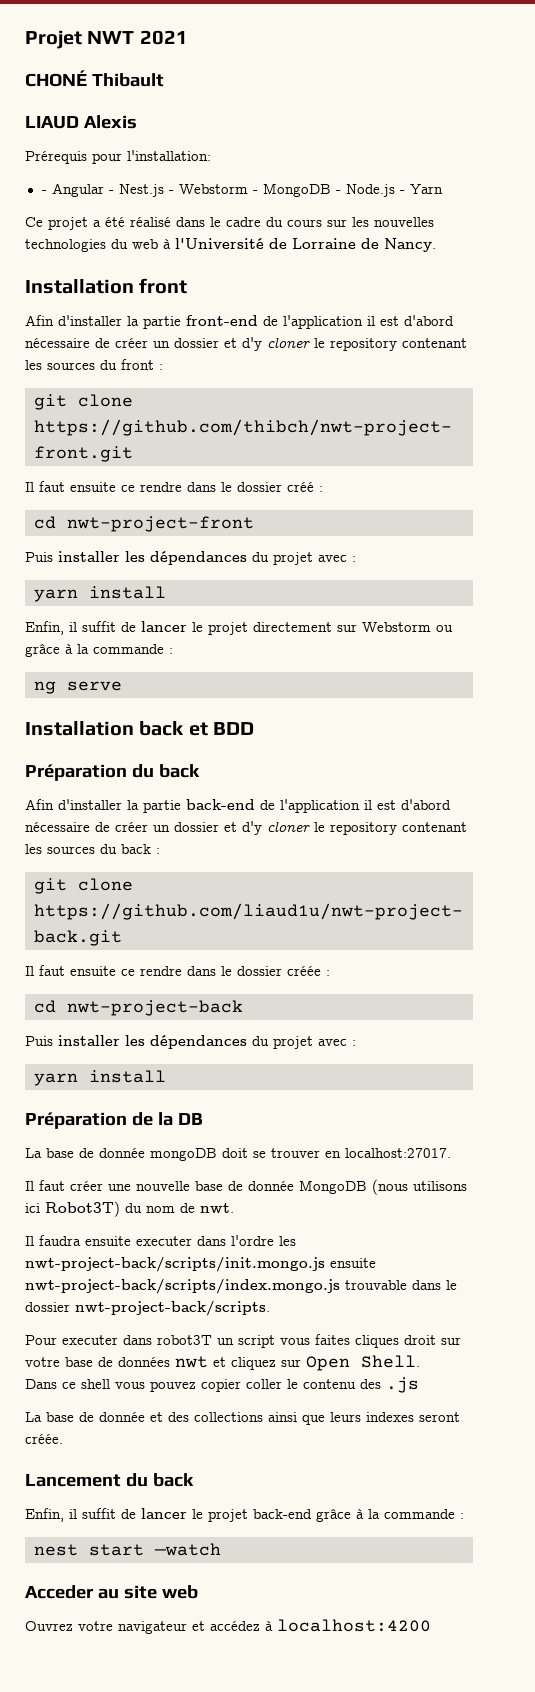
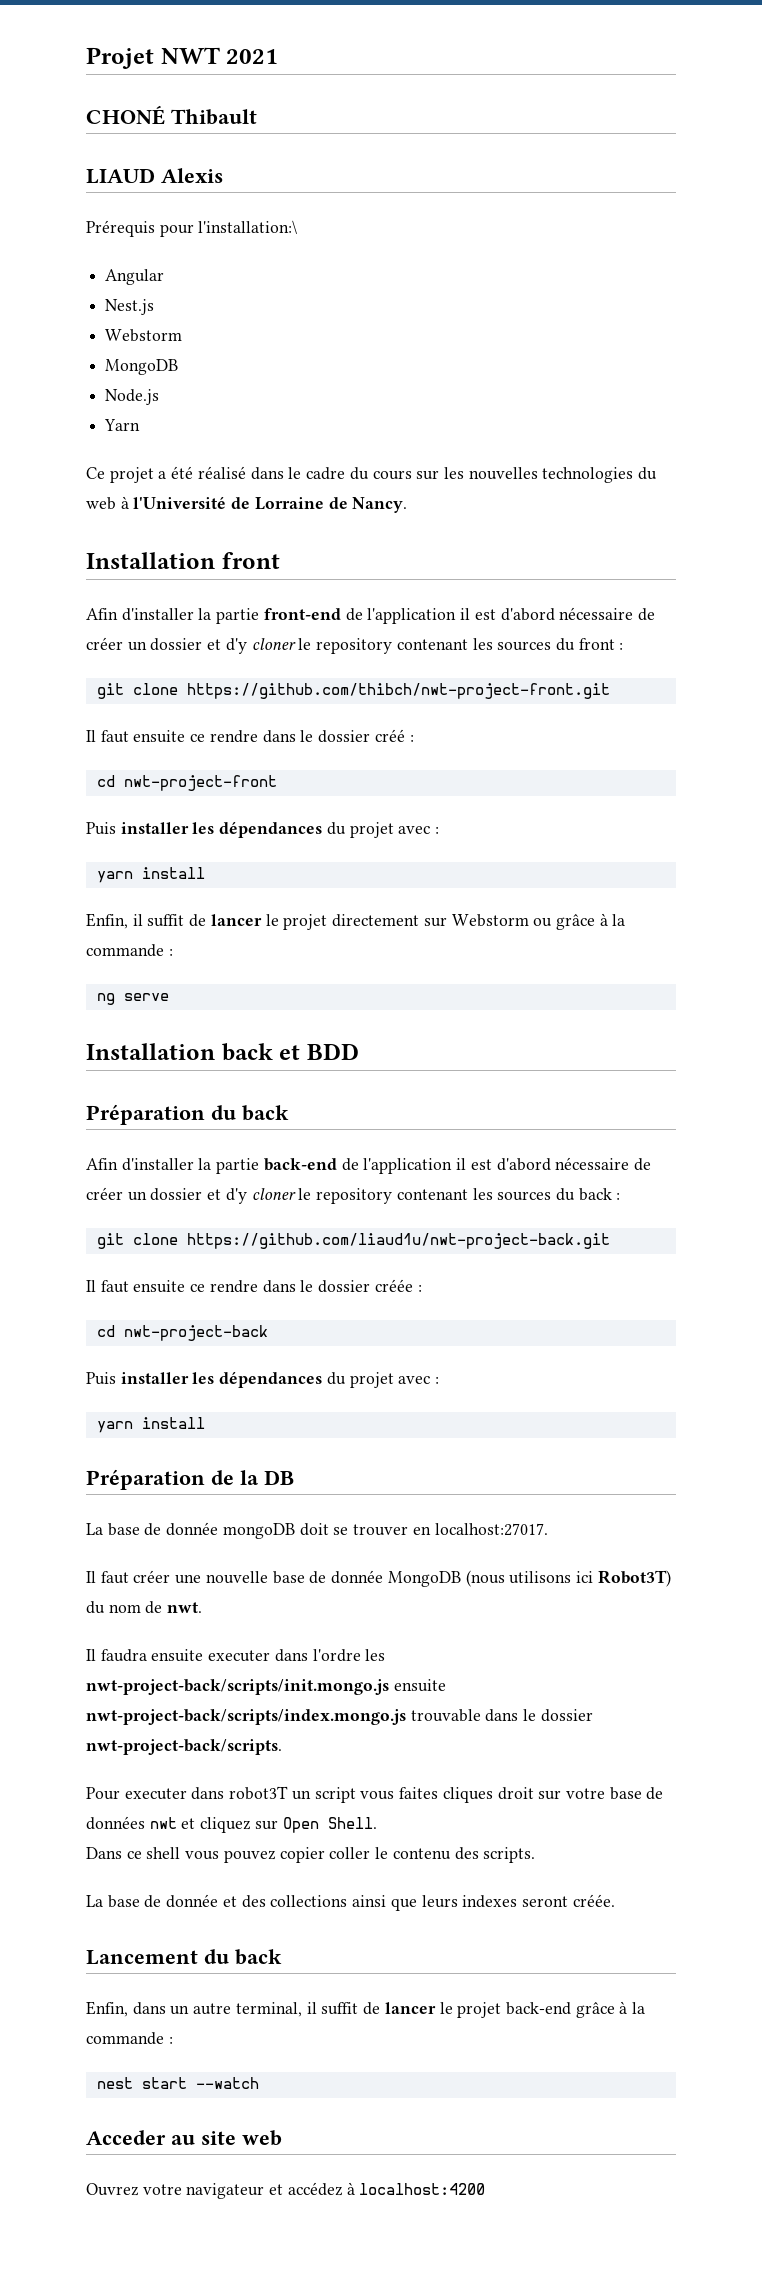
- Prérequis pour l'installation:
- - Angular - Nest.js - Webstorm - MongoDB - Node.js - Yarn
+ Prérequis pour l'installation:\
+ Angular
+ Nest.js
+ Webstorm
+ MongoDB
+ Node.js
+ Yarn
- Dans ce shell vous pouvez copier coller le contenu des .js
+ Dans ce shell vous pouvez copier coller le contenu des scripts.
- Enfin, il suffit de lancer le projet back-end grâce à la commande :
+ Enfin, dans un autre terminal, il suffit de lancer le projet back-end grâce à la commande :
- nest start —watch
+ nest start --watch

